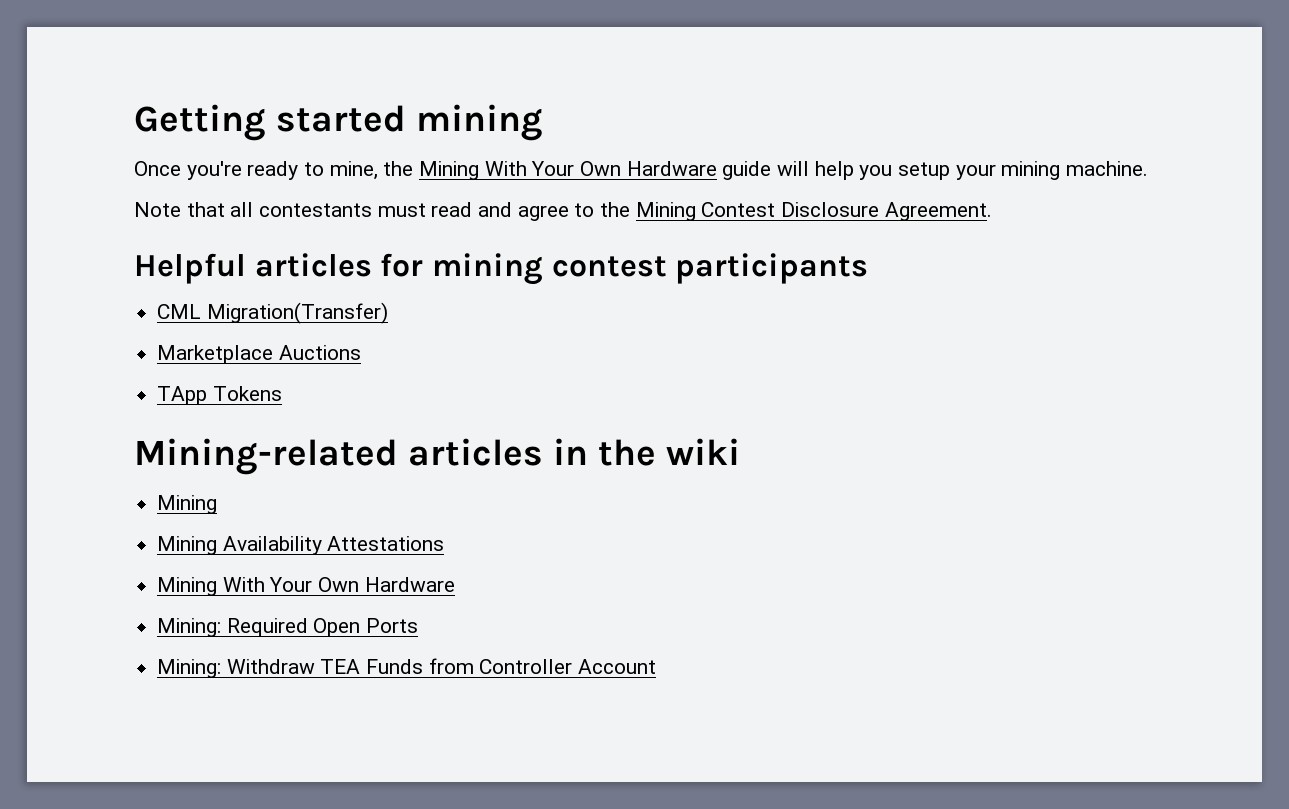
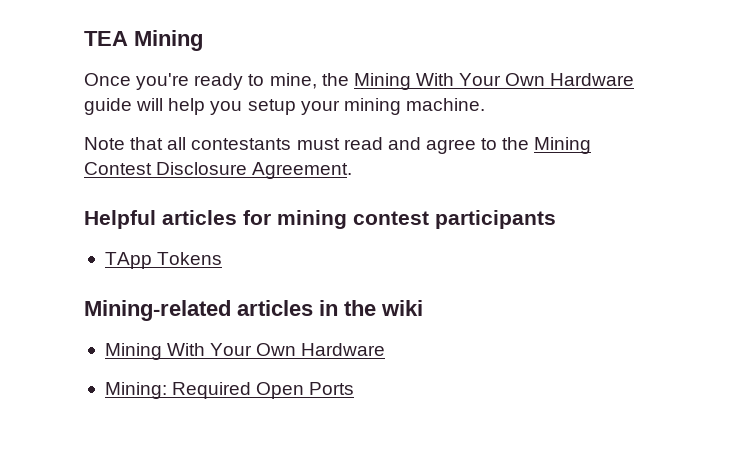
- Getting started mining
+ TEA Mining
- CML Migration(Transfer)
- Marketplace Auctions
  Mining-related articles in the wiki
- Mining
- Mining Availability Attestations
- Mining: Withdraw TEA Funds from Controller Account

